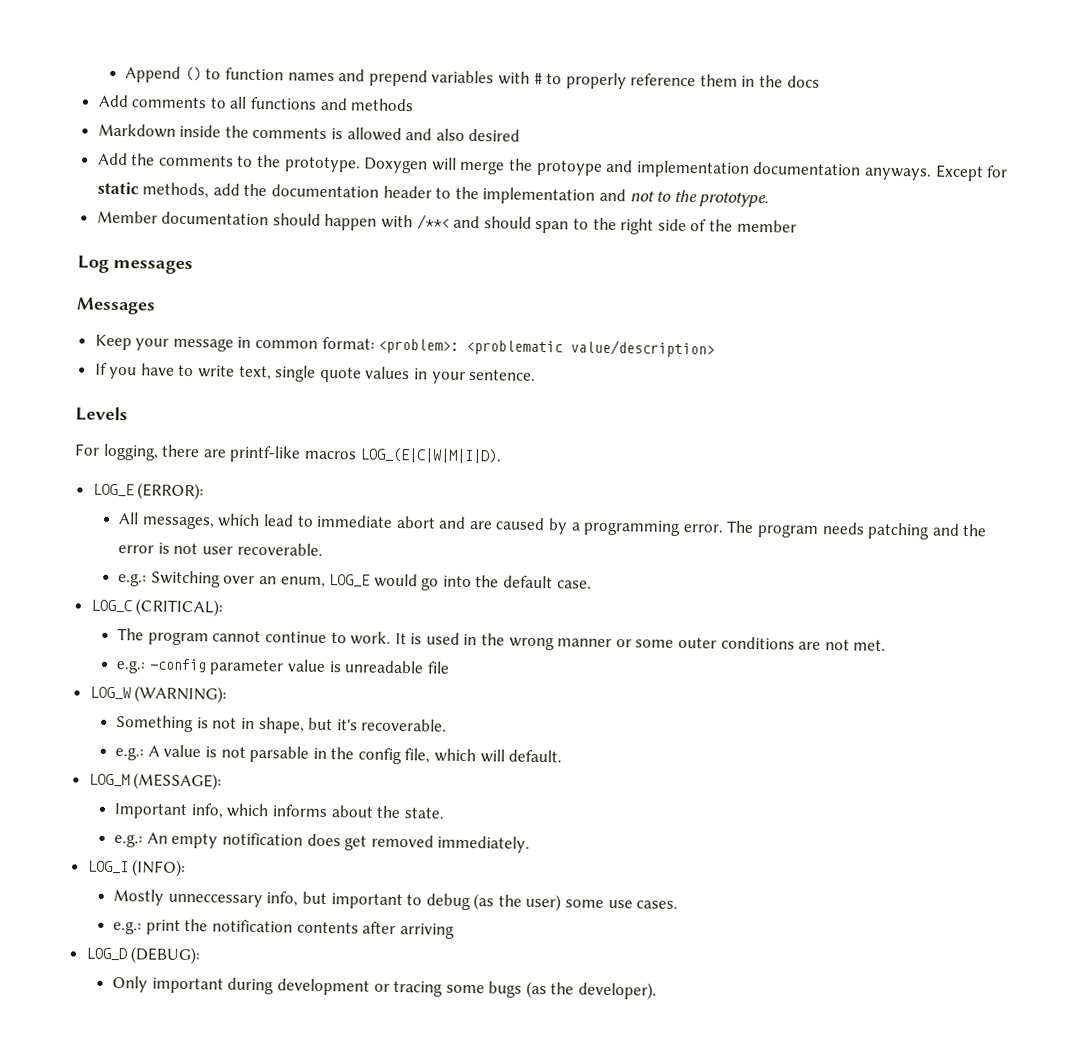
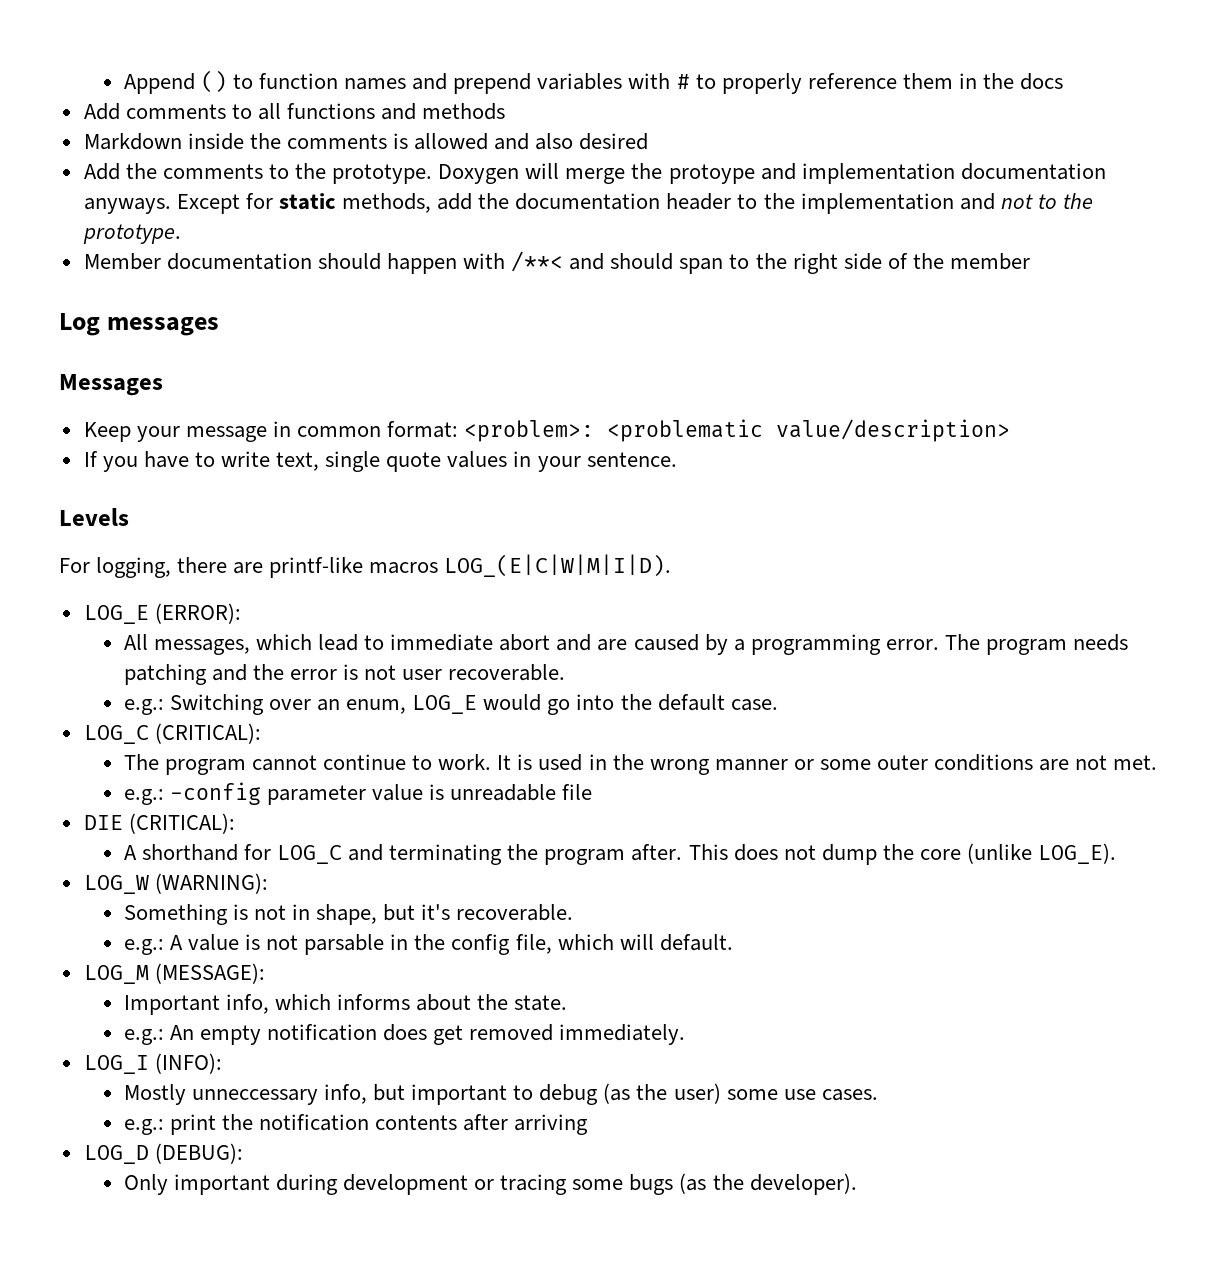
+ DIE (CRITICAL):
+ A shorthand for LOG_C and terminating the program after. This does not dump the core (unlike LOG_E).

